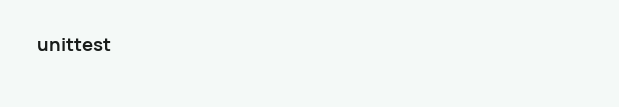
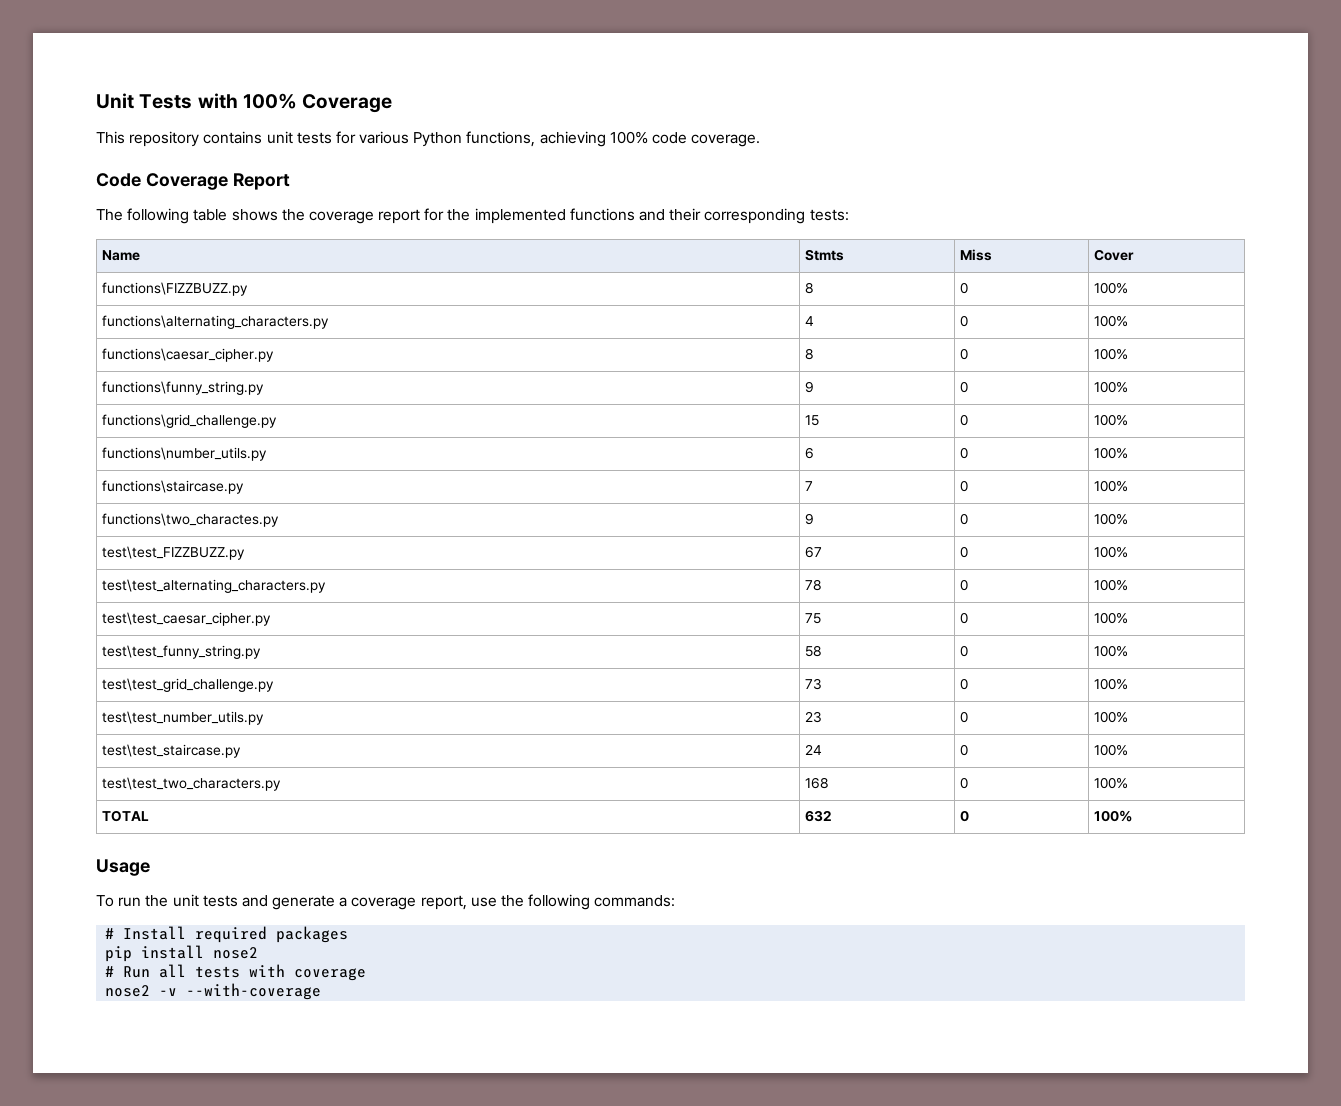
- unittest
+ Unit Tests with 100% Coverage
+ This repository contains unit tests for various Python functions, achieving 100% code coverage.
+ Code Coverage Report
+ The following table shows the coverage report for the implemented functions and their corresponding tests:
+ Name | Stmts | Miss | Cover
+ functions\FIZZBUZZ.py | 8 | 0 | 100%
+ functions\alternating_characters.py | 4 | 0 | 100%
+ functions\caesar_cipher.py | 8 | 0 | 100%
+ functions\funny_string.py | 9 | 0 | 100%
+ functions\grid_challenge.py | 15 | 0 | 100%
+ functions\number_utils.py | 6 | 0 | 100%
+ functions\staircase.py | 7 | 0 | 100%
+ functions\two_charactes.py | 9 | 0 | 100%
+ test\test_FIZZBUZZ.py | 67 | 0 | 100%
+ test\test_alternating_characters.py | 78 | 0 | 100%
+ test\test_caesar_cipher.py | 75 | 0 | 100%
+ test\test_funny_string.py | 58 | 0 | 100%
+ test\test_grid_challenge.py | 73 | 0 | 100%
+ test\test_number_utils.py | 23 | 0 | 100%
+ test\test_staircase.py | 24 | 0 | 100%
+ test\test_two_characters.py | 168 | 0 | 100%
+ TOTAL | 632 | 0 | 100%
+ Usage
+ To run the unit tests and generate a coverage report, use the following commands:
+ # Install required packages
+ pip install nose2
+ # Run all tests with coverage
+ nose2 -v --with-coverage

